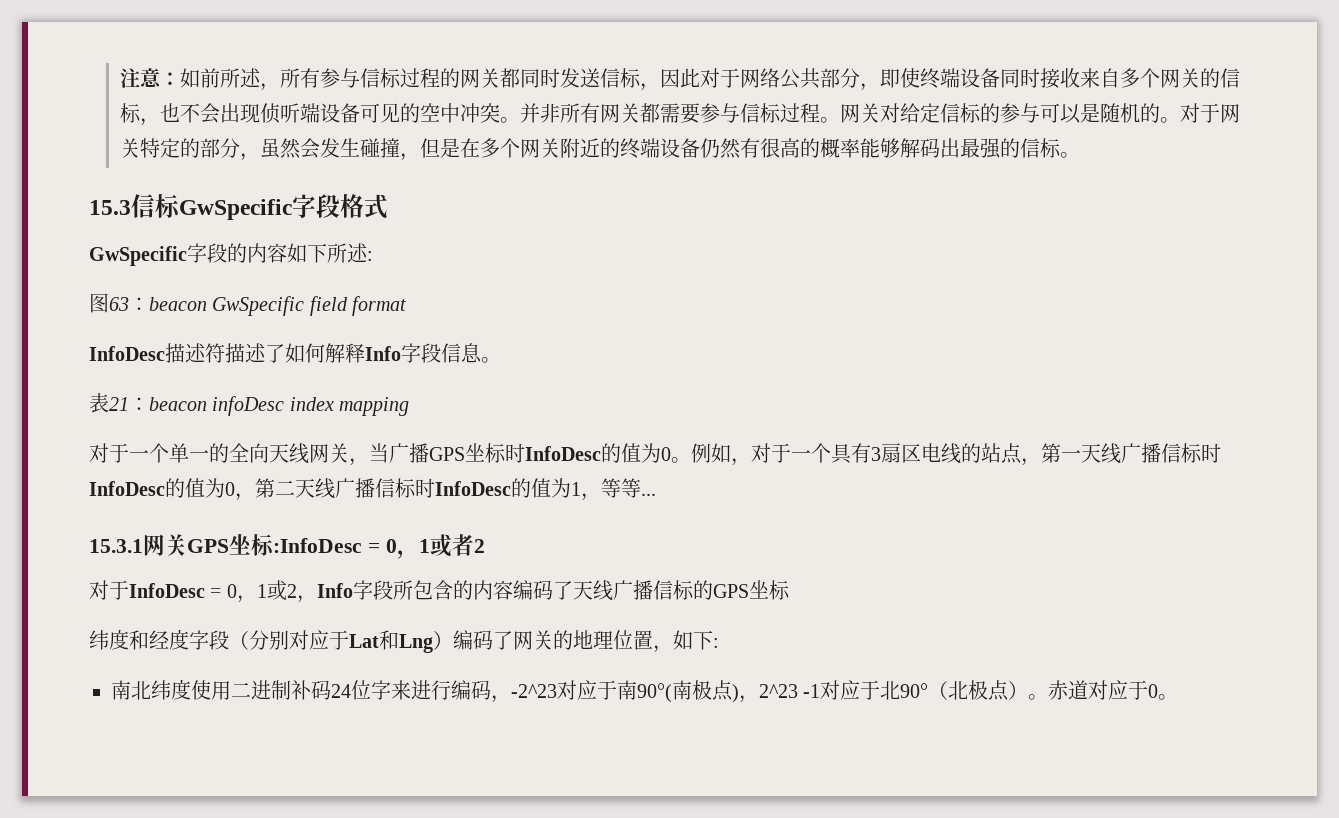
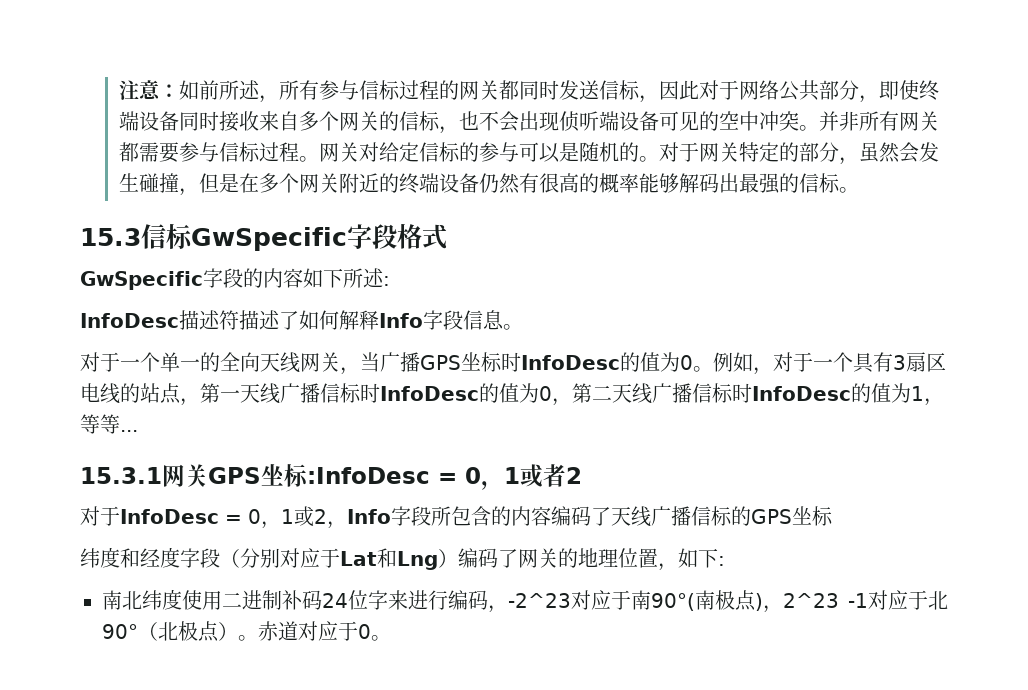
- 图63：beacon GwSpecific field format
- 表21：beacon infoDesc index mapping

